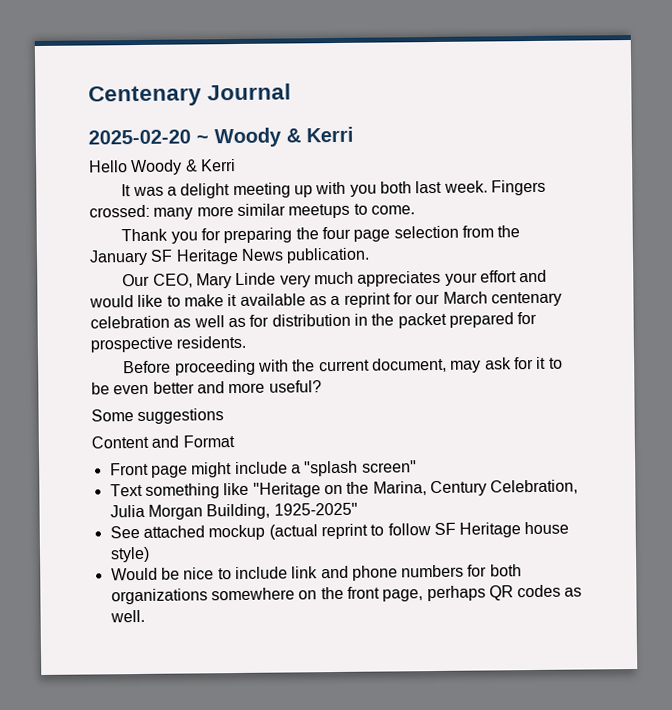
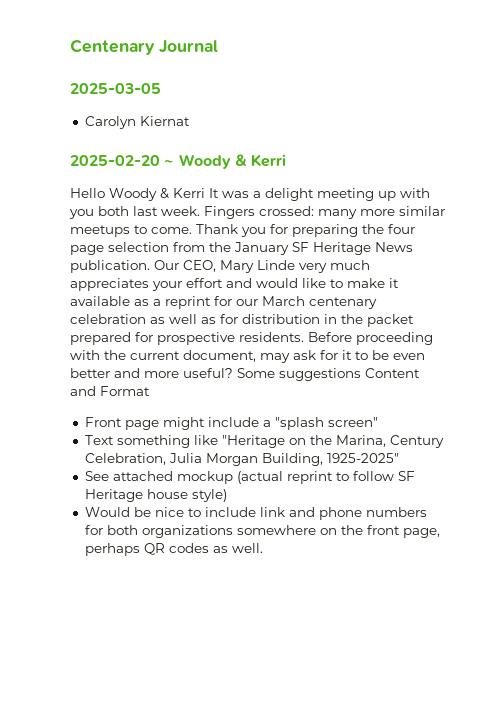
+ 2025-03-05
+ Carolyn Kiernat
- Hello Woody & Kerri
- It was a delight meeting up with you both last week.
+ Hello Woody & Kerri It was a delight meeting up with you both last week.
- many more similar meetups to come.
- Thank you for preparing the four page selection from the January SF Heritage News publication.
- Our CEO, Mary Linde very much appreciates your effort and would like to make it available as a reprint for our March centenary celebration as well as for distribution in the packet prepared for prospective residents.
- Before proceeding with the current document, may ask for it to be even better and more useful?
- Some suggestions
- Content and Format
+ many more similar meetups to come. Thank you for preparing the four page selection from the January SF Heritage News publication. Our CEO, Mary Linde very much appreciates your effort and would like to make it available as a reprint for our March centenary celebration as well as for distribution in the packet prepared for prospective residents. Before proceeding with the current document, may ask for it to be even better and more useful? Some suggestions Content and Format

